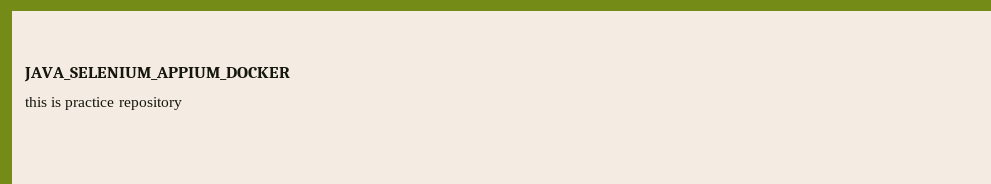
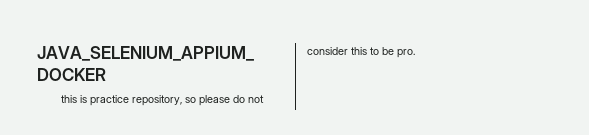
- this is practice repository
+ this is practice repository, so please do not consider this to be pro.

